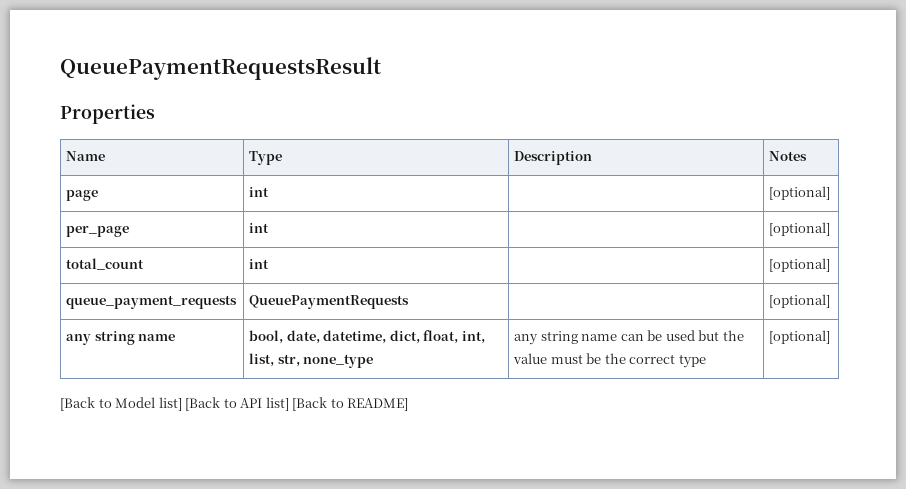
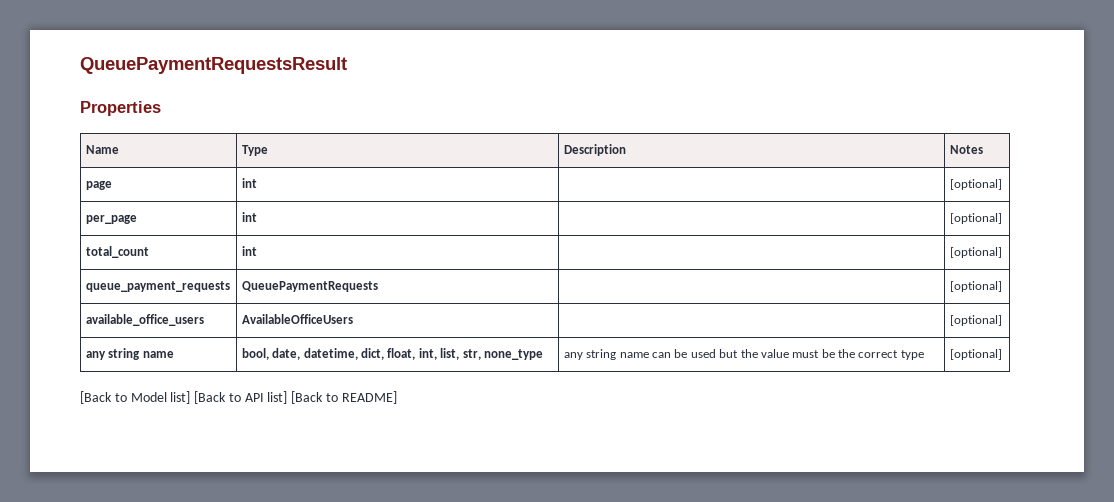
+ available_office_users | AvailableOfficeUsers | | [optional]

